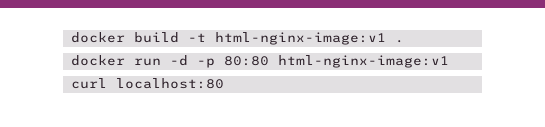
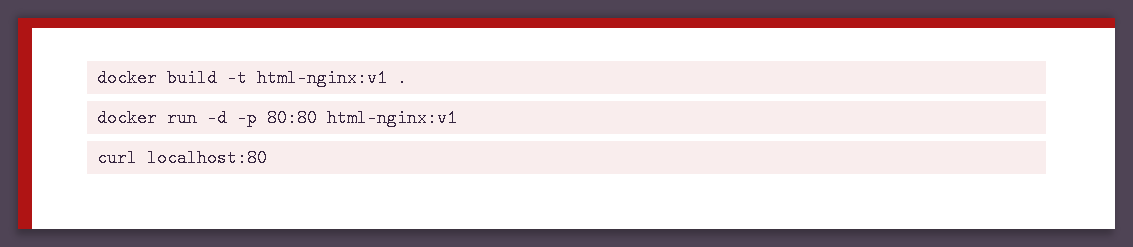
- docker build -t html-nginx-image:v1 .
+ docker build -t html-nginx:v1 .
- docker run -d -p 80:80 html-nginx-image:v1
+ docker run -d -p 80:80 html-nginx:v1

